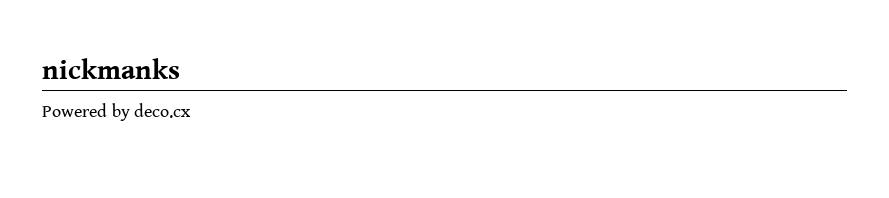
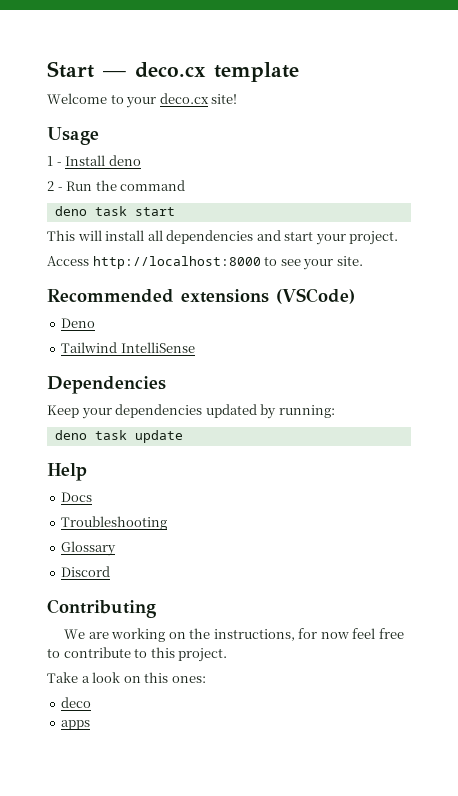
- nickmanks
- Powered by deco.cx
+ Start — deco.cx template
+ Welcome to your deco.cx site!
+ Usage
+ 1 - Install deno
+ 2 - Run the command
+ deno task start
+ This will install all dependencies and start your project.
+ Access http://localhost:8000 to see your site.
+ Recommended extensions (VSCode)
+ Deno
+ Tailwind IntelliSense
+ Dependencies
+ Keep your dependencies updated by running:
+ deno task update
+ Help
+ Docs
+ Troubleshooting
+ Glossary
+ Discord
+ Contributing
+ We are working on the instructions, for now feel free to contribute to this project.
+ Take a look on this ones:
+ deco
+ apps

